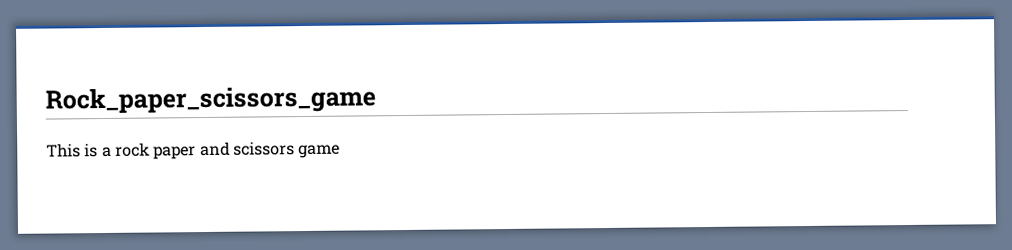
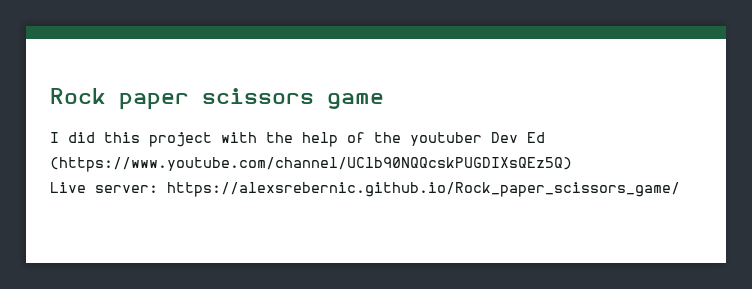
- Rock_paper_scissors_game
- This is a rock paper and scissors game
+ Rock paper scissors game
+ I did this project with the help of the youtuber Dev Ed (https://www.youtube.com/channel/UClb90NQQcskPUGDIXsQEz5Q)
+ Live server: https://alexsrebernic.github.io/Rock_paper_scissors_game/

